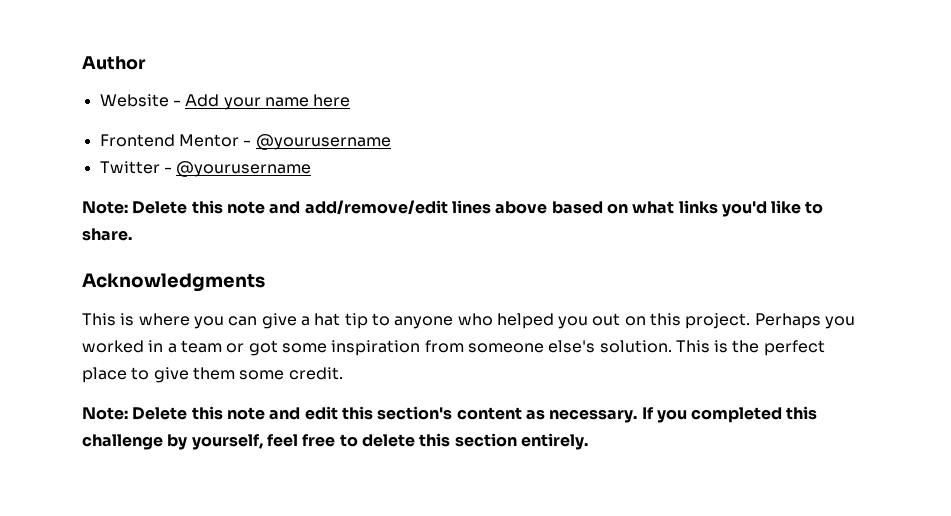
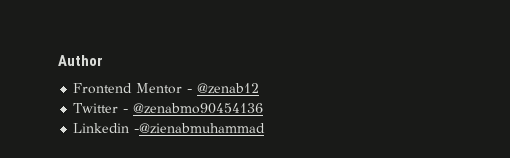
- Website - Add your name here
- Frontend Mentor - @yourusername
+ Frontend Mentor - @zenab12
- Twitter - @yourusername
- Note: Delete this note and add/remove/edit lines above based on what links you'd like to share.
- Acknowledgments
- This is where you can give a hat tip to anyone who helped you out on this project. Perhaps you worked in a team or got some inspiration from someone else's solution. This is the perfect place to give them some credit.
- Note: Delete this note and edit this section's content as necessary. If you completed this challenge by yourself, feel free to delete this section entirely.
+ Twitter - @zenabmo90454136
+ Linkedin -@zienabmuhammad

